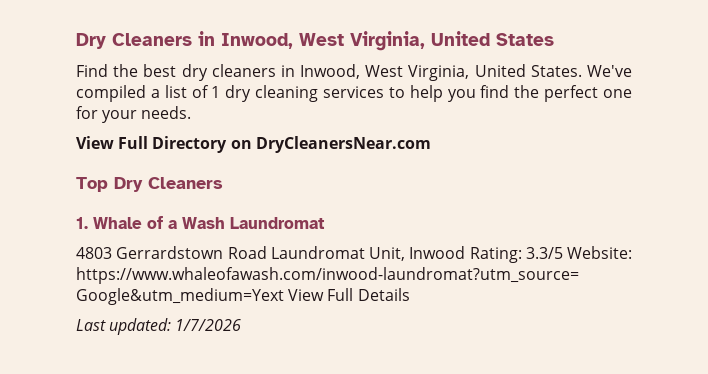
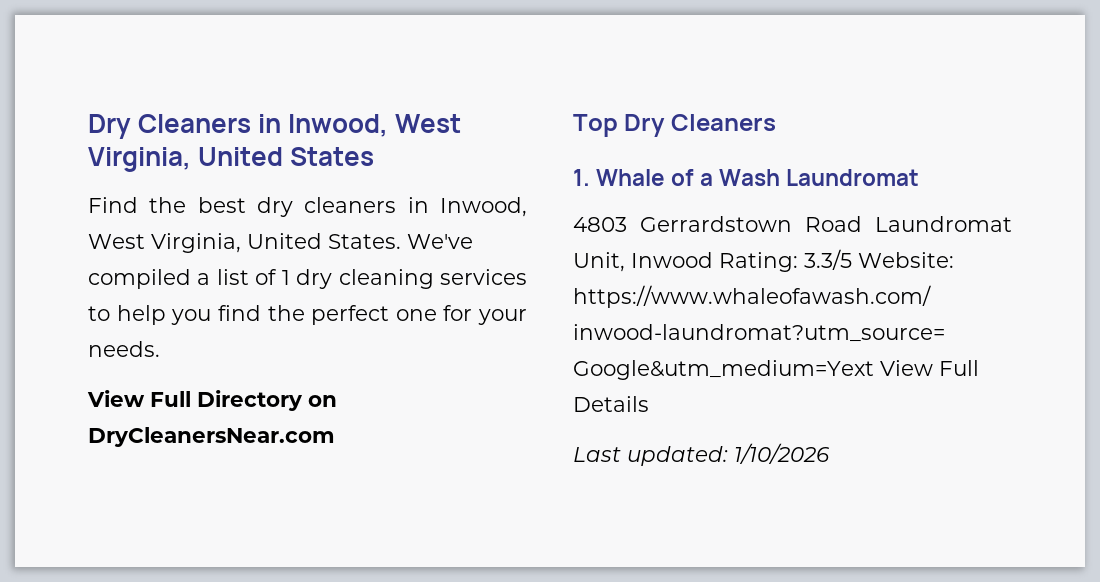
- Last updated: 1/7/2026
+ Last updated: 1/10/2026

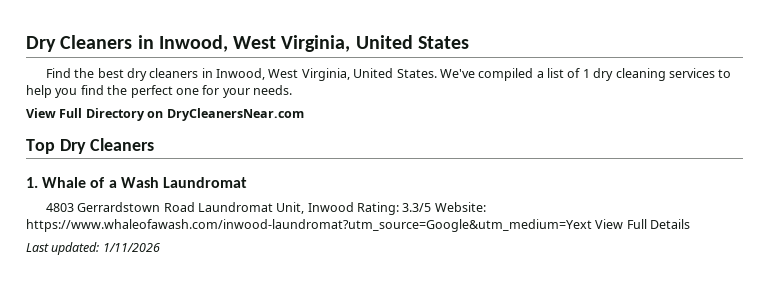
- Last updated: 1/10/2026
+ Last updated: 1/11/2026

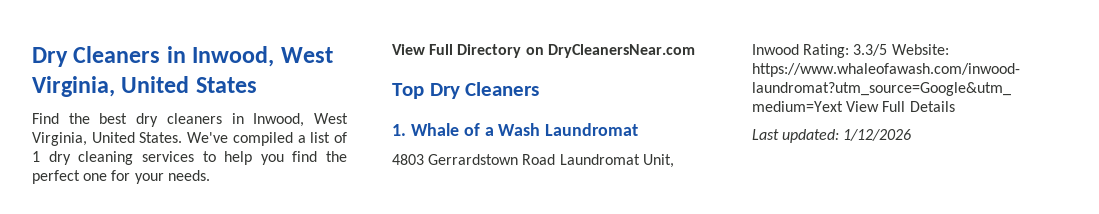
- Last updated: 1/11/2026
+ Last updated: 1/12/2026

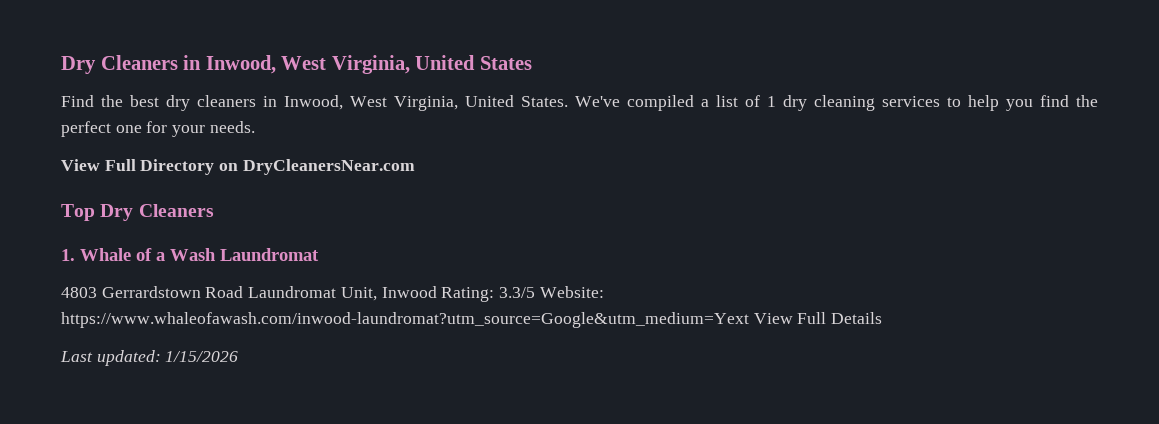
- Last updated: 1/12/2026
+ Last updated: 1/15/2026

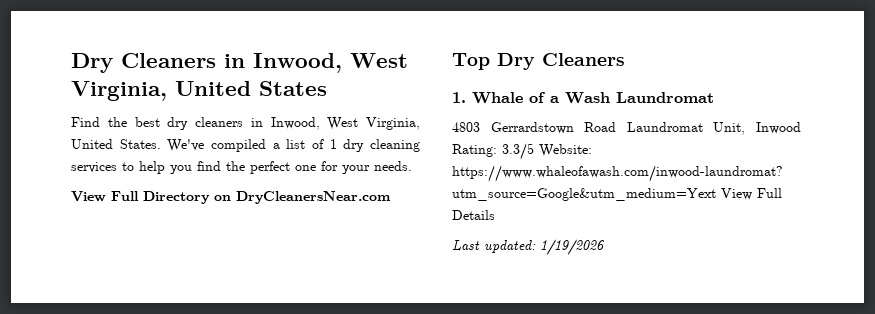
- Last updated: 1/15/2026
+ Last updated: 1/19/2026

